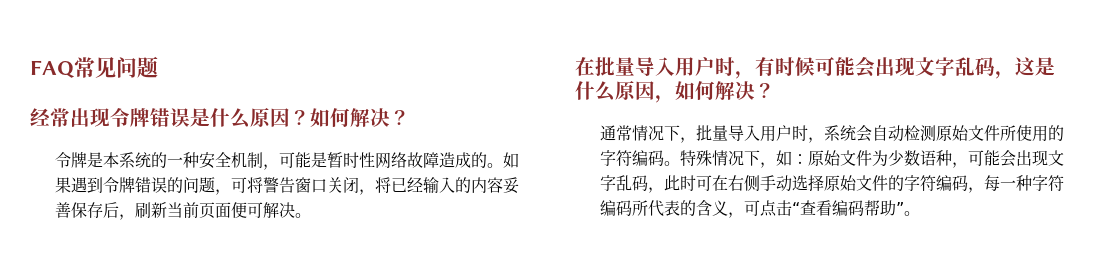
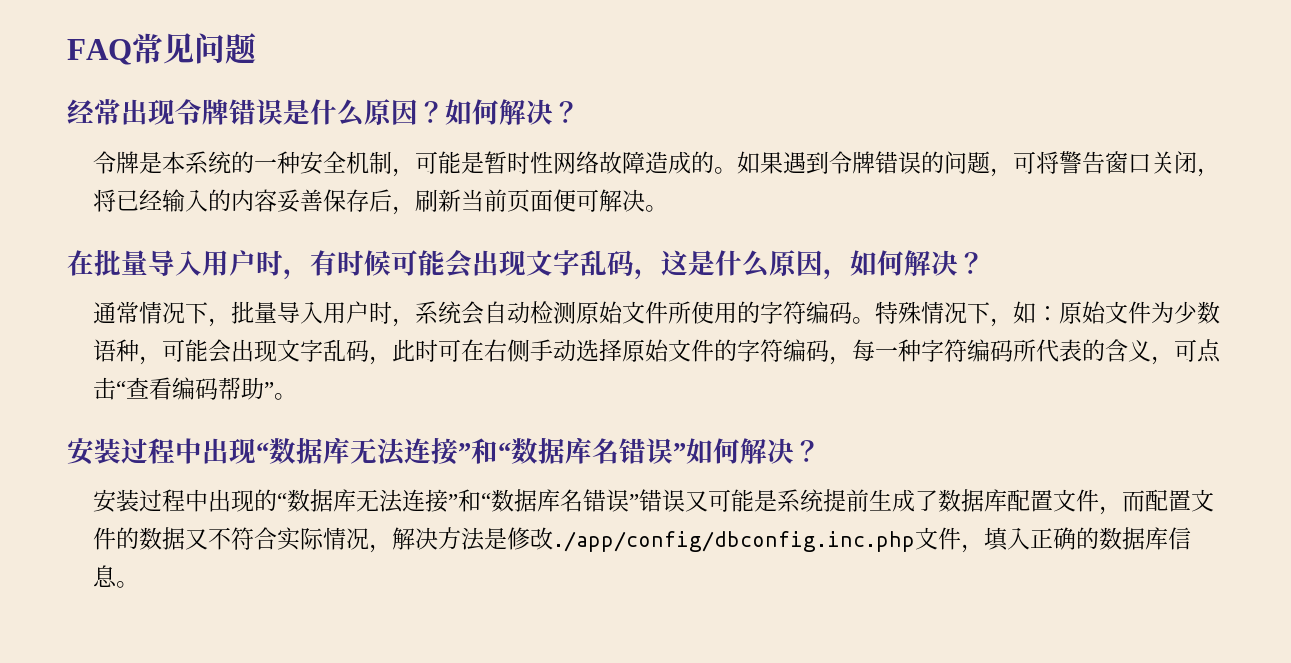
+ 安装过程中出现“数据库无法连接”和“数据库名错误”如何解决？
+ 安装过程中出现的“数据库无法连接”和“数据库名错误”错误又可能是系统提前生成了数据库配置文件，而配置文件的数据又不符合实际情况，解决方法是修改./app/config/dbconfig.inc.php文件，填入正确的数据库信息。

